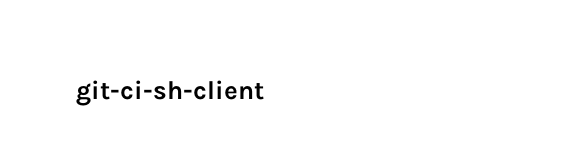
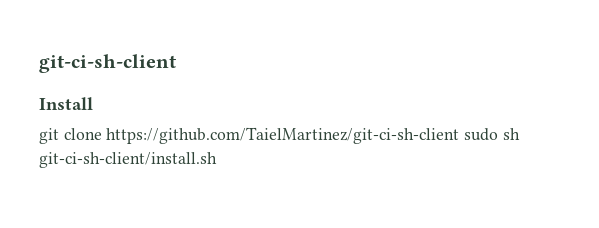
+ Install
+ git clone https://github.com/TaielMartinez/git-ci-sh-client sudo sh git-ci-sh-client/install.sh

